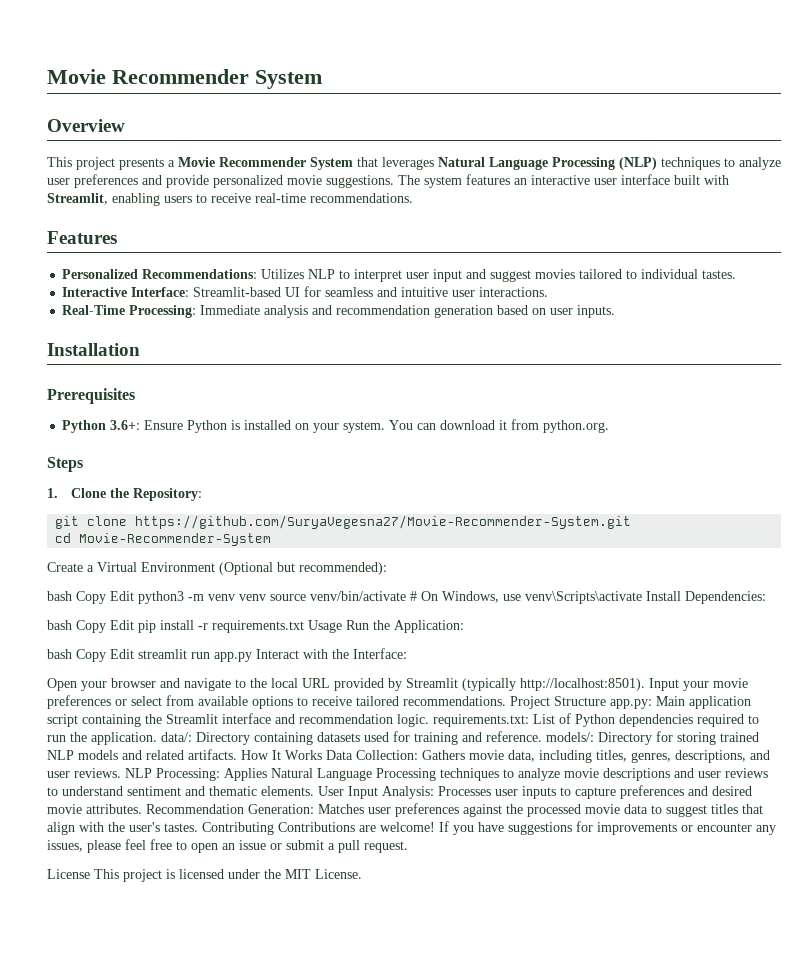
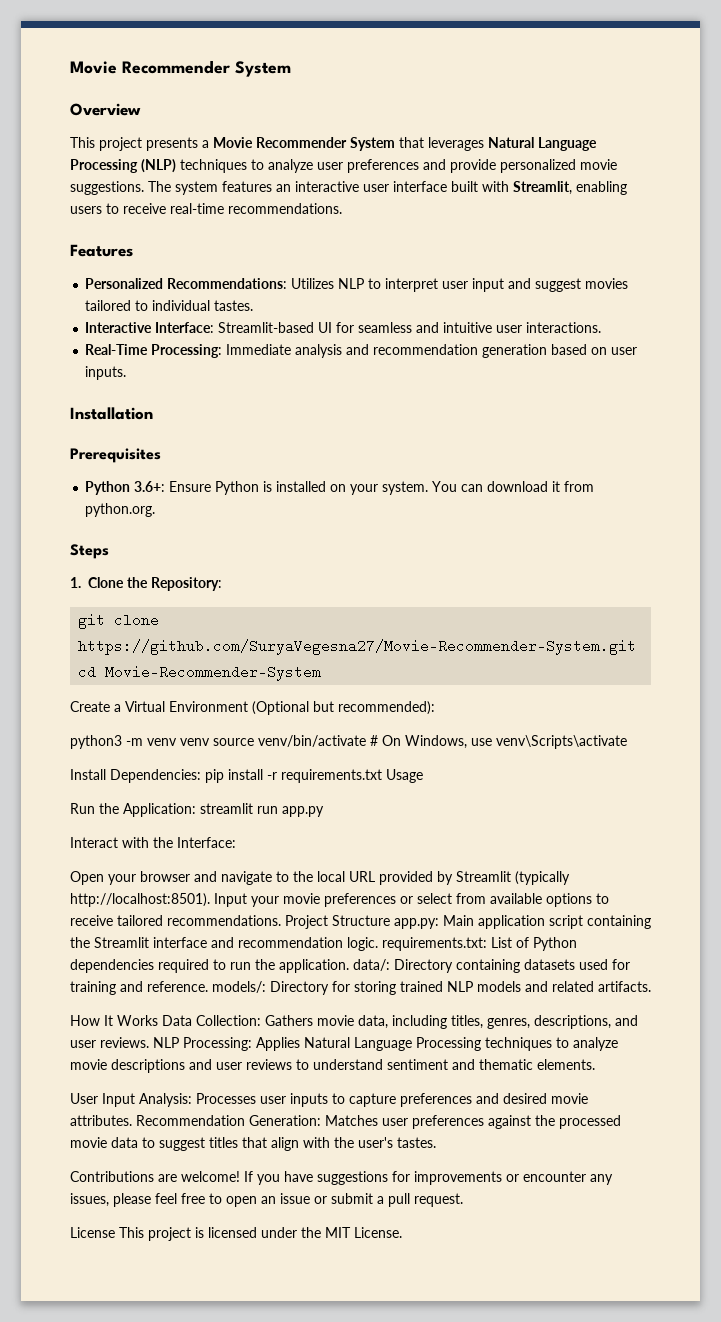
- bash Copy Edit python3 -m venv venv source venv/bin/activate # On Windows, use venv\Scripts\activate Install Dependencies:
- bash Copy Edit pip install -r requirements.txt Usage Run the Application:
- bash Copy Edit streamlit run app.py Interact with the Interface:
+ python3 -m venv venv source venv/bin/activate # On Windows, use venv\Scripts\activate
+ Install Dependencies: pip install -r requirements.txt Usage
+ Run the Application: streamlit run app.py
+ Interact with the Interface:
- Project Structure app.py: Main application script containing the Streamlit interface and recommendation logic. requirements.txt: List of Python dependencies required to run the application. data/: Directory containing datasets used for training and reference. models/: Directory for storing trained NLP models and related artifacts. How It Works Data Collection: Gathers movie data, including titles, genres, descriptions, and user reviews.
+ Project Structure app.py: Main application script containing the Streamlit interface and recommendation logic. requirements.txt: List of Python dependencies required to run the application. data/: Directory containing datasets used for training and reference. models/: Directory for storing trained NLP models and related artifacts.
+ How It Works Data Collection: Gathers movie data, including titles, genres, descriptions, and user reviews.
- NLP Processing: Applies Natural Language Processing techniques to analyze movie descriptions and user reviews to understand sentiment and thematic elements. User Input Analysis: Processes user inputs to capture preferences and desired movie attributes.
+ NLP Processing: Applies Natural Language Processing techniques to analyze movie descriptions and user reviews to understand sentiment and thematic elements.
+ User Input Analysis: Processes user inputs to capture preferences and desired movie attributes.
- Recommendation Generation: Matches user preferences against the processed movie data to suggest titles that align with the user's tastes. Contributing Contributions are welcome!
+ Recommendation Generation: Matches user preferences against the processed movie data to suggest titles that align with the user's tastes.
+ Contributions are welcome!

